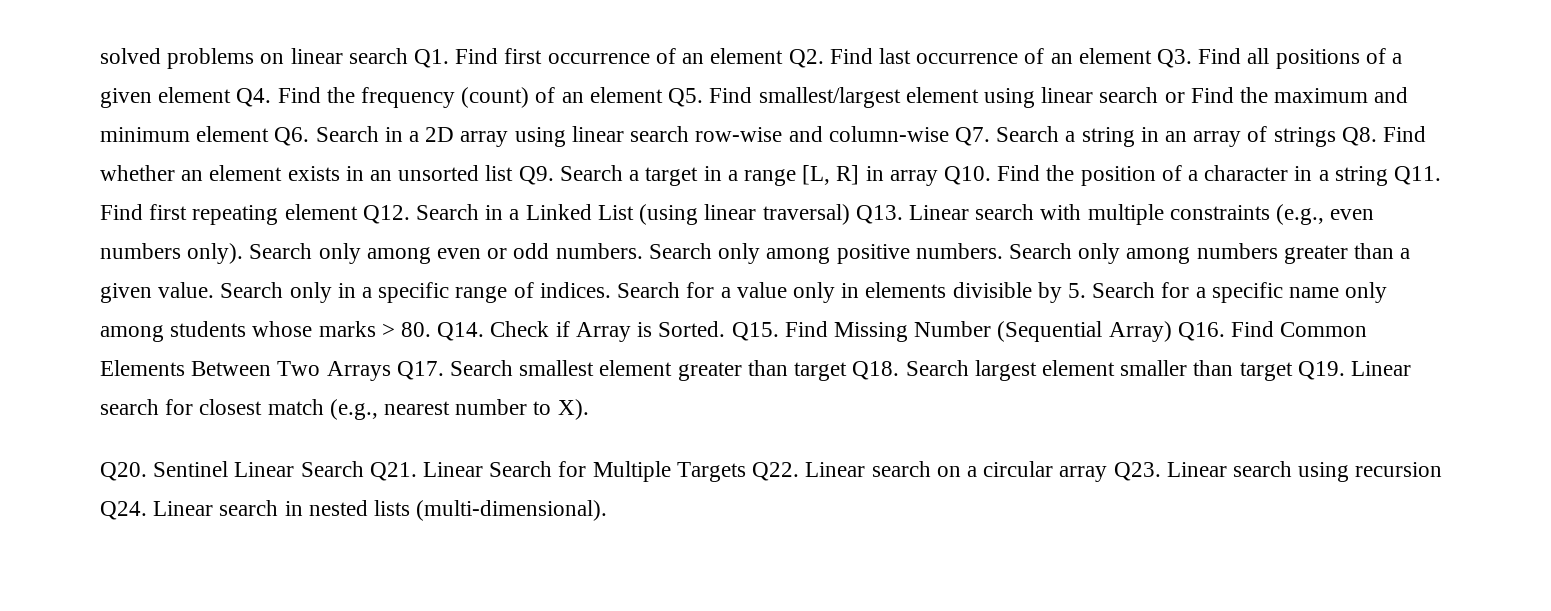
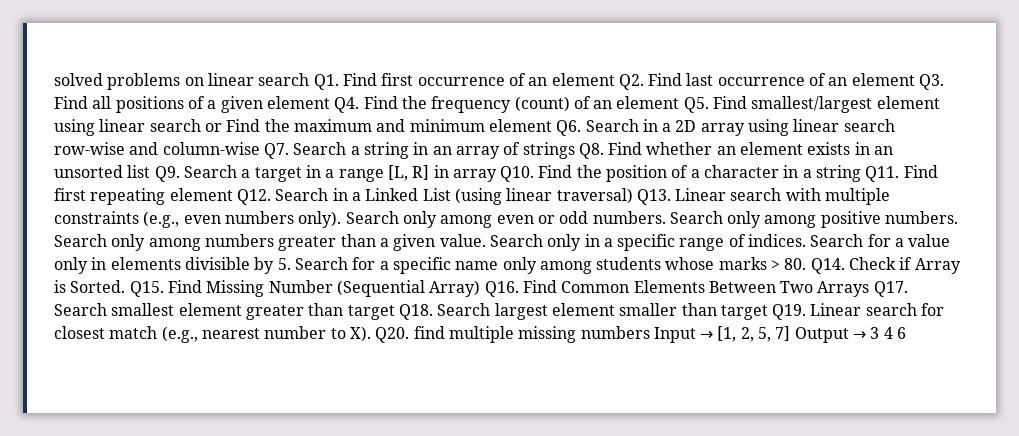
- Q15. Find Missing Number (Sequential Array) Q16. Find Common Elements Between Two Arrays Q17. Search smallest element greater than target Q18. Search largest element smaller than target Q19. Linear search for closest match (e.g., nearest number to X).
- Q20. Sentinel Linear Search Q21. Linear Search for Multiple Targets Q22. Linear search on a circular array Q23. Linear search using recursion Q24. Linear search in nested lists (multi-dimensional).
+ Q15. Find Missing Number (Sequential Array) Q16. Find Common Elements Between Two Arrays Q17. Search smallest element greater than target Q18. Search largest element smaller than target Q19. Linear search for closest match (e.g., nearest number to X). Q20. find multiple missing numbers Input → [1, 2, 5, 7] Output → 3 4 6

